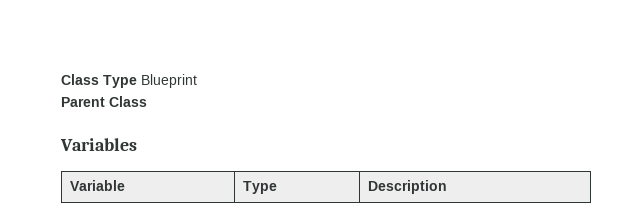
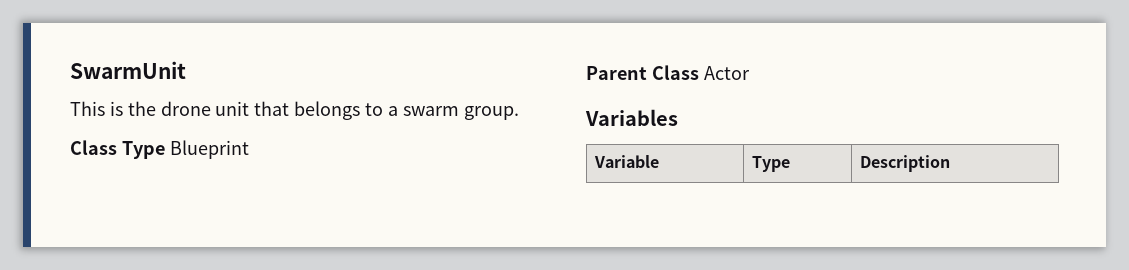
+ SwarmUnit
+ This is the drone unit that belongs to a swarm group.
- Parent Class
+ Parent Class Actor

